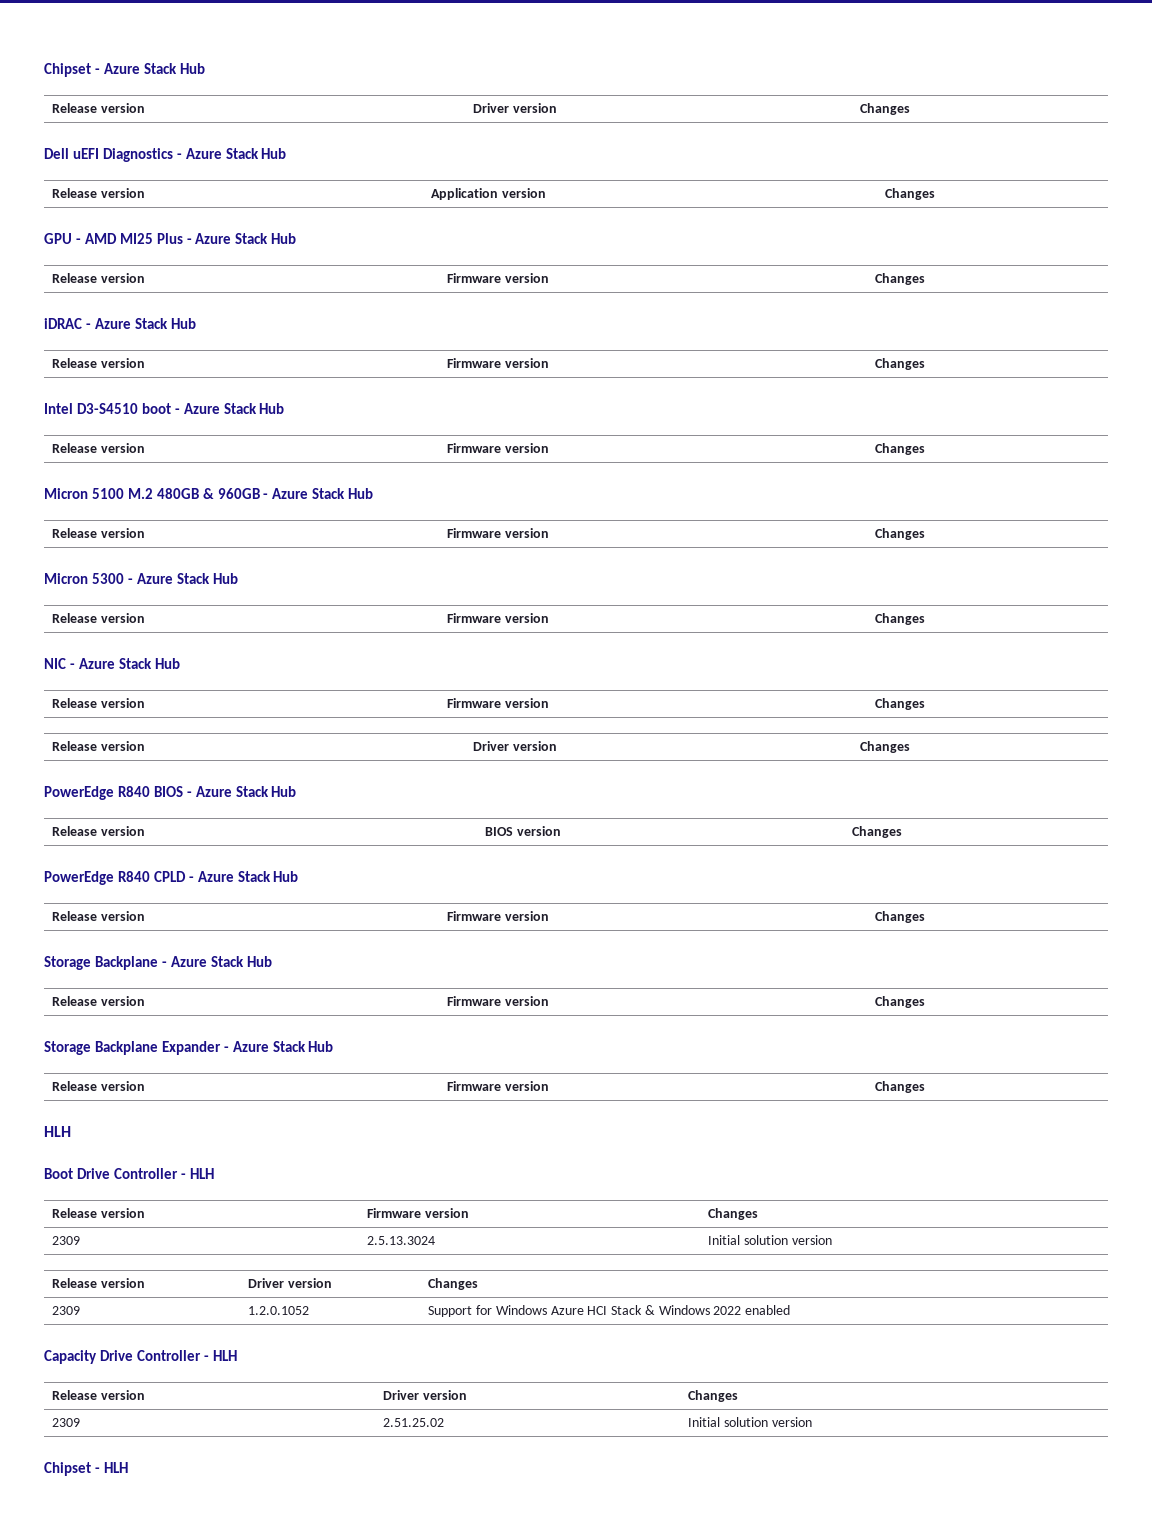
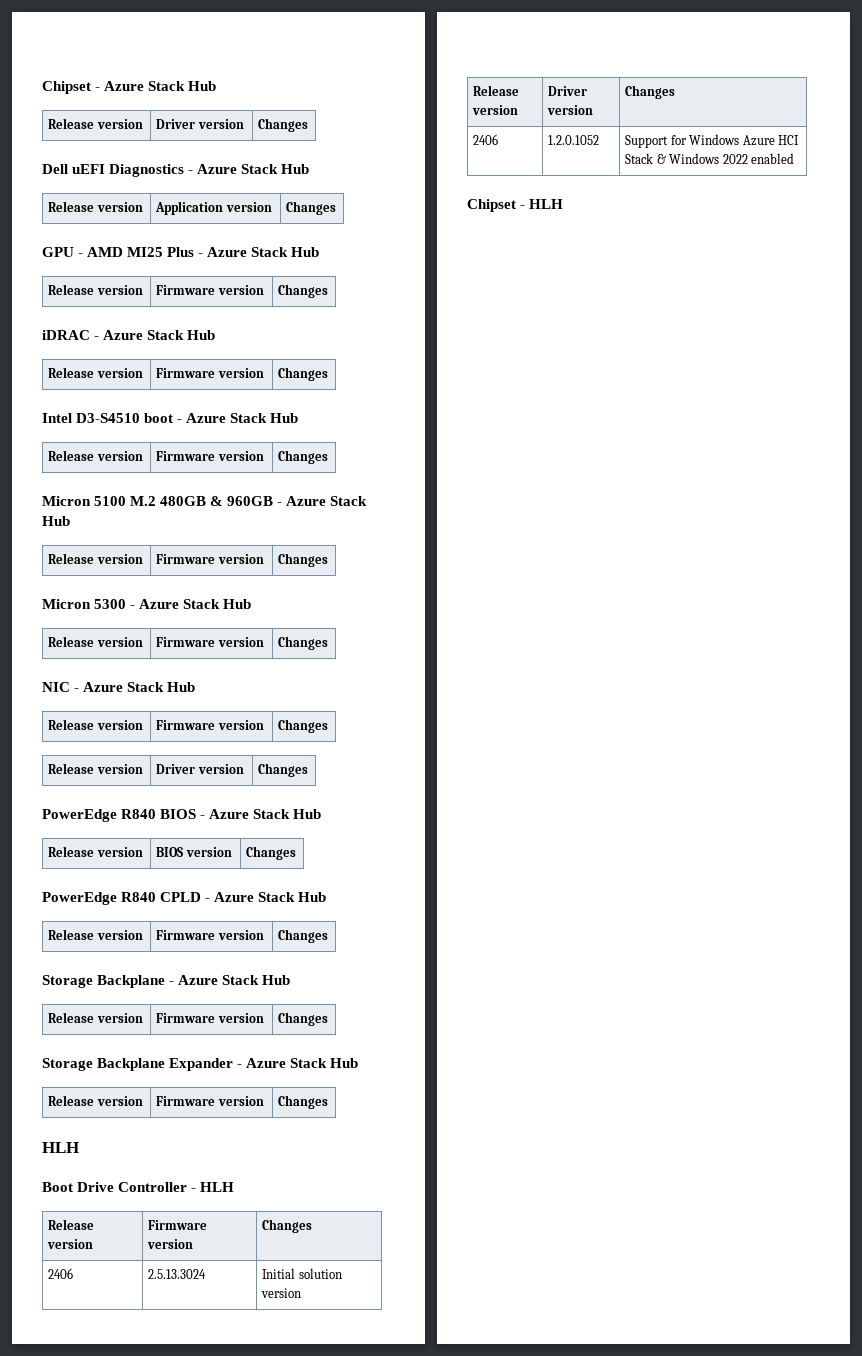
- 2309 | 2.5.13.3024 | Initial solution version
+ 2406 | 2.5.13.3024 | Initial solution version
- 2309 | 1.2.0.1052 | Support for Windows Azure HCI Stack & Windows 2022 enabled
+ 2406 | 1.2.0.1052 | Support for Windows Azure HCI Stack & Windows 2022 enabled
- Capacity Drive Controller - HLH
- Release version | Driver version | Changes
- 2309 | 2.51.25.02 | Initial solution version

